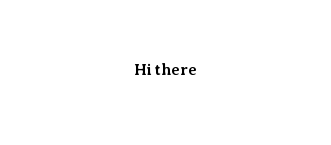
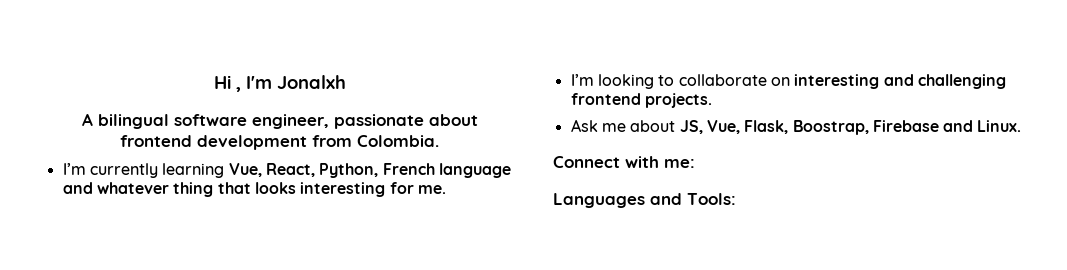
- Hi there
+ Hi , I'm Jonalxh
+ A bilingual software engineer, passionate about frontend development from Colombia.
+ I’m currently learning Vue, React, Python, French language and whatever thing that looks interesting for me.
+ I’m looking to collaborate on interesting and challenging frontend projects.
+ Ask me about JS, Vue, Flask, Boostrap, Firebase and Linux.
+ Connect with me:
+ Languages and Tools:

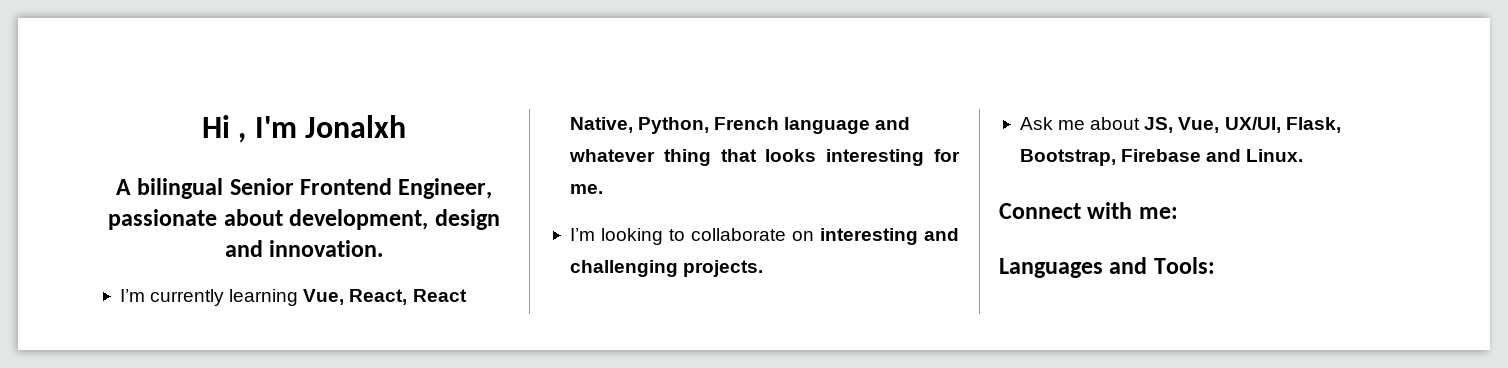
- A bilingual software engineer, passionate about frontend development from Colombia.
+ A bilingual Senior Frontend Engineer, passionate about development, design and innovation.
- I’m currently learning Vue, React, Python, French language and whatever thing that looks interesting for me.
+ I’m currently learning Vue, React, React Native, Python, French language and whatever thing that looks interesting for me.
- I’m looking to collaborate on interesting and challenging frontend projects.
+ I’m looking to collaborate on interesting and challenging projects.
- Ask me about JS, Vue, Flask, Boostrap, Firebase and Linux.
+ Ask me about JS, Vue, UX/UI, Flask, Bootstrap, Firebase and Linux.

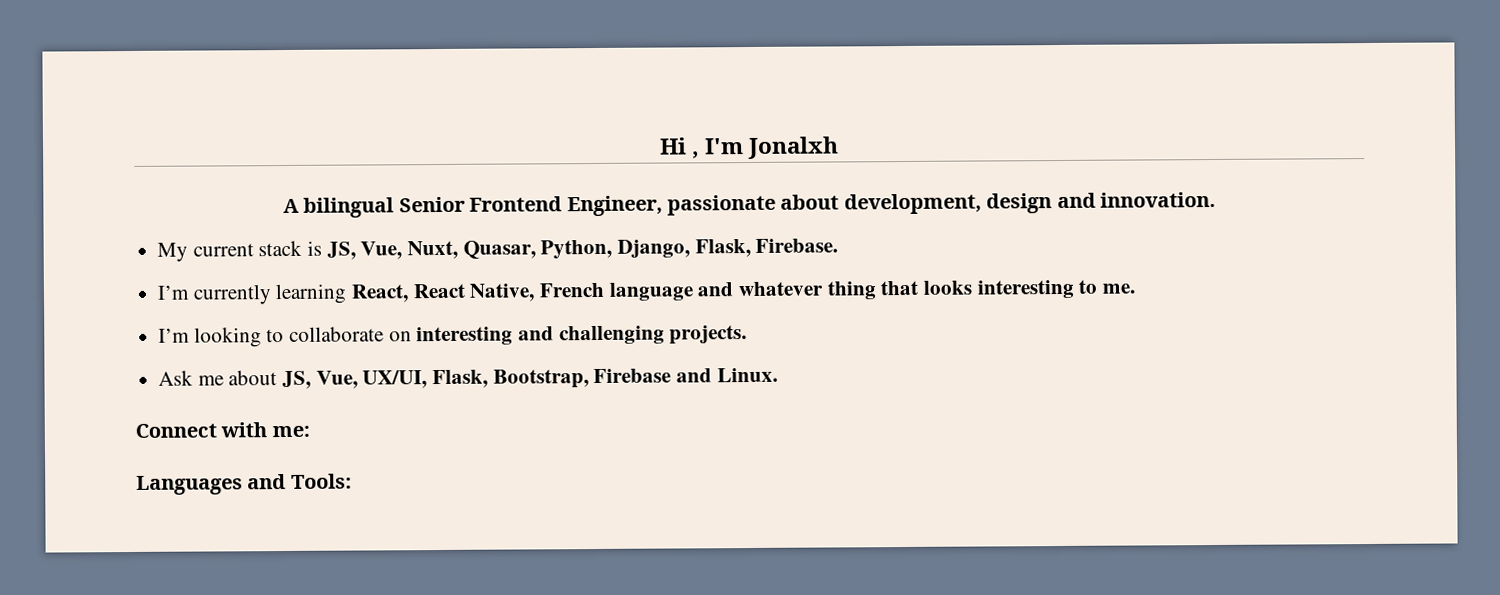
+ My current stack is JS, Vue, Nuxt, Quasar, Python, Django, Flask, Firebase.
- I’m currently learning Vue, React, React Native, Python, French language and whatever thing that looks interesting for me.
+ I’m currently learning React, React Native, French language and whatever thing that looks interesting to me.

